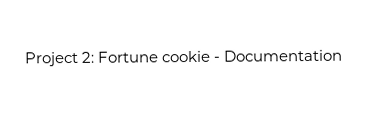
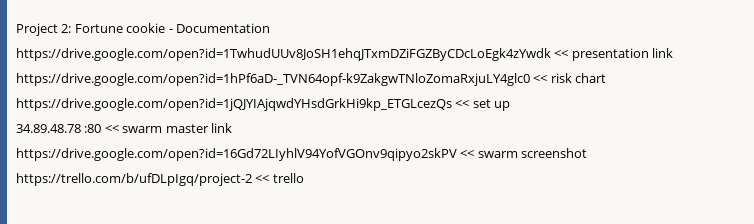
+ https://drive.google.com/open?id=1TwhudUUv8JoSH1ehqJTxmDZiFGZByCDcLoEgk4zYwdk << presentation link
+ https://drive.google.com/open?id=1hPf6aD-_TVN64opf-k9ZakgwTNloZomaRxjuLY4glc0 << risk chart
+ https://drive.google.com/open?id=1jQJYIAjqwdYHsdGrkHi9kp_ETGLcezQs << set up
+ 34.89.48.78 :80 << swarm master link
+ https://drive.google.com/open?id=16Gd72LIyhlV94YofVGOnv9qipyo2skPV << swarm screenshot
+ https://trello.com/b/ufDLpIgq/project-2 << trello

